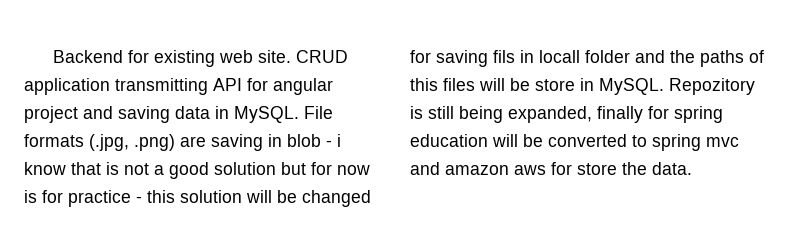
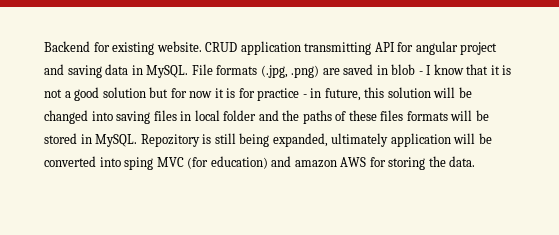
- Backend for existing web site.
+ Backend for existing website.
- File formats (.jpg, .png) are saving in blob - i know that is not a good solution but for now is for practice - this solution will be changed for saving fils in locall folder and the paths of this files will be store in MySQL.
+ File formats (.jpg, .png) are saved in blob - I know that it is not a good solution but for now it is for practice - in future, this solution will be changed into saving files in local folder and the paths of these files formats will be stored in MySQL.
- Repozitory is still being expanded, finally for spring education will be converted to spring mvc and amazon aws for store the data.
+ Repozitory is still being expanded, ultimately application will be converted into sping MVC (for education) and amazon AWS for storing the data.

